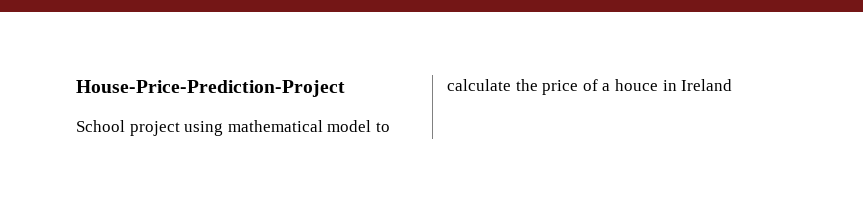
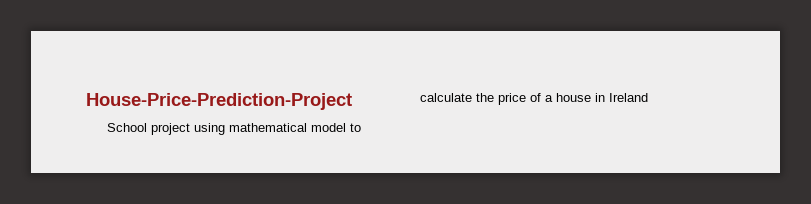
- School project using mathematical model to calculate the price of a houce in Ireland
+ School project using mathematical model to calculate the price of a house in Ireland

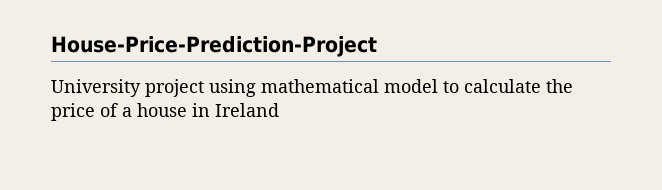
- School project using mathematical model to calculate the price of a house in Ireland
+ University project using mathematical model to calculate the price of a house in Ireland

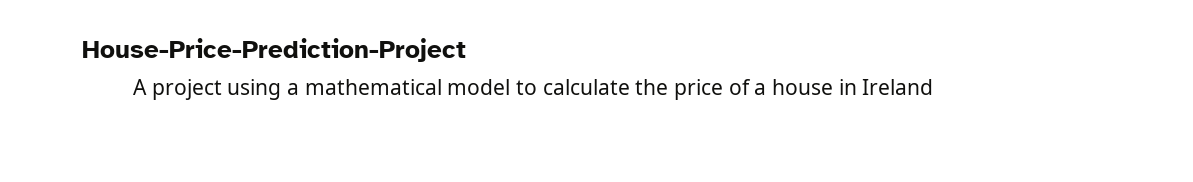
- University project using mathematical model to calculate the price of a house in Ireland
+ A project using a mathematical model to calculate the price of a house in Ireland

